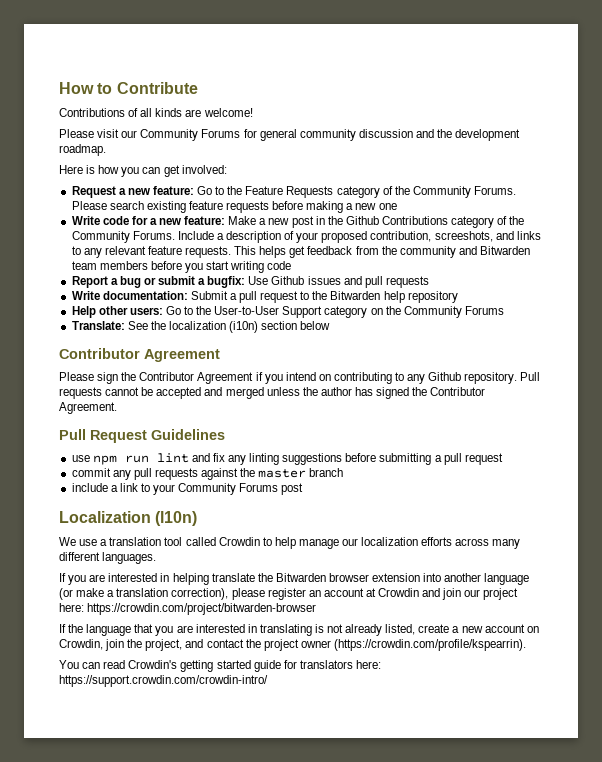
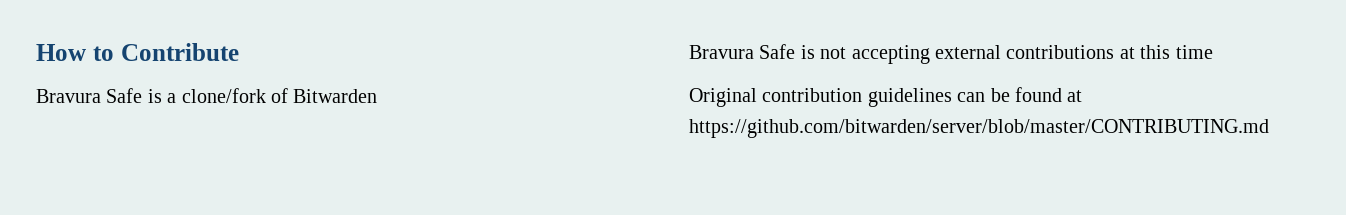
- Contributions of all kinds are welcome!
- Please visit our Community Forums for general community discussion and the development roadmap.
- Here is how you can get involved:
- Request a new feature: Go to the Feature Requests category of the Community Forums. Please search existing feature requests before making a new one
- Write code for a new feature: Make a new post in the Github Contributions category of the Community Forums. Include a description of your proposed contribution, screeshots, and links to any relevant feature requests. This helps get feedback from the community and Bitwarden team members before you start writing code
- Report a bug or submit a bugfix: Use Github issues and pull requests
- Write documentation: Submit a pull request to the Bitwarden help repository
- Help other users: Go to the User-to-User Support category on the Community Forums
- Translate: See the localization (i10n) section below
- Contributor Agreement
- Please sign the Contributor Agreement if you intend on contributing to any Github repository. Pull requests cannot be accepted and merged unless the author has signed the Contributor Agreement.
- Pull Request Guidelines
- use npm run lint and fix any linting suggestions before submitting a pull request
- commit any pull requests against the master branch
- include a link to your Community Forums post
- Localization (l10n)
- We use a translation tool called Crowdin to help manage our localization efforts across many different languages.
- If you are interested in helping translate the Bitwarden browser extension into another language (or make a translation correction), please register an account at Crowdin and join our project here: https://crowdin.com/project/bitwarden-browser
- If the language that you are interested in translating is not already listed, create a new account on Crowdin, join the project, and contact the project owner (https://crowdin.com/profile/kspearrin).
- You can read Crowdin's getting started guide for translators here: https://support.crowdin.com/crowdin-intro/
+ Bravura Safe is a clone/fork of Bitwarden
+ Bravura Safe is not accepting external contributions at this time
+ Original contribution guidelines can be found at https://github.com/bitwarden/server/blob/master/CONTRIBUTING.md

